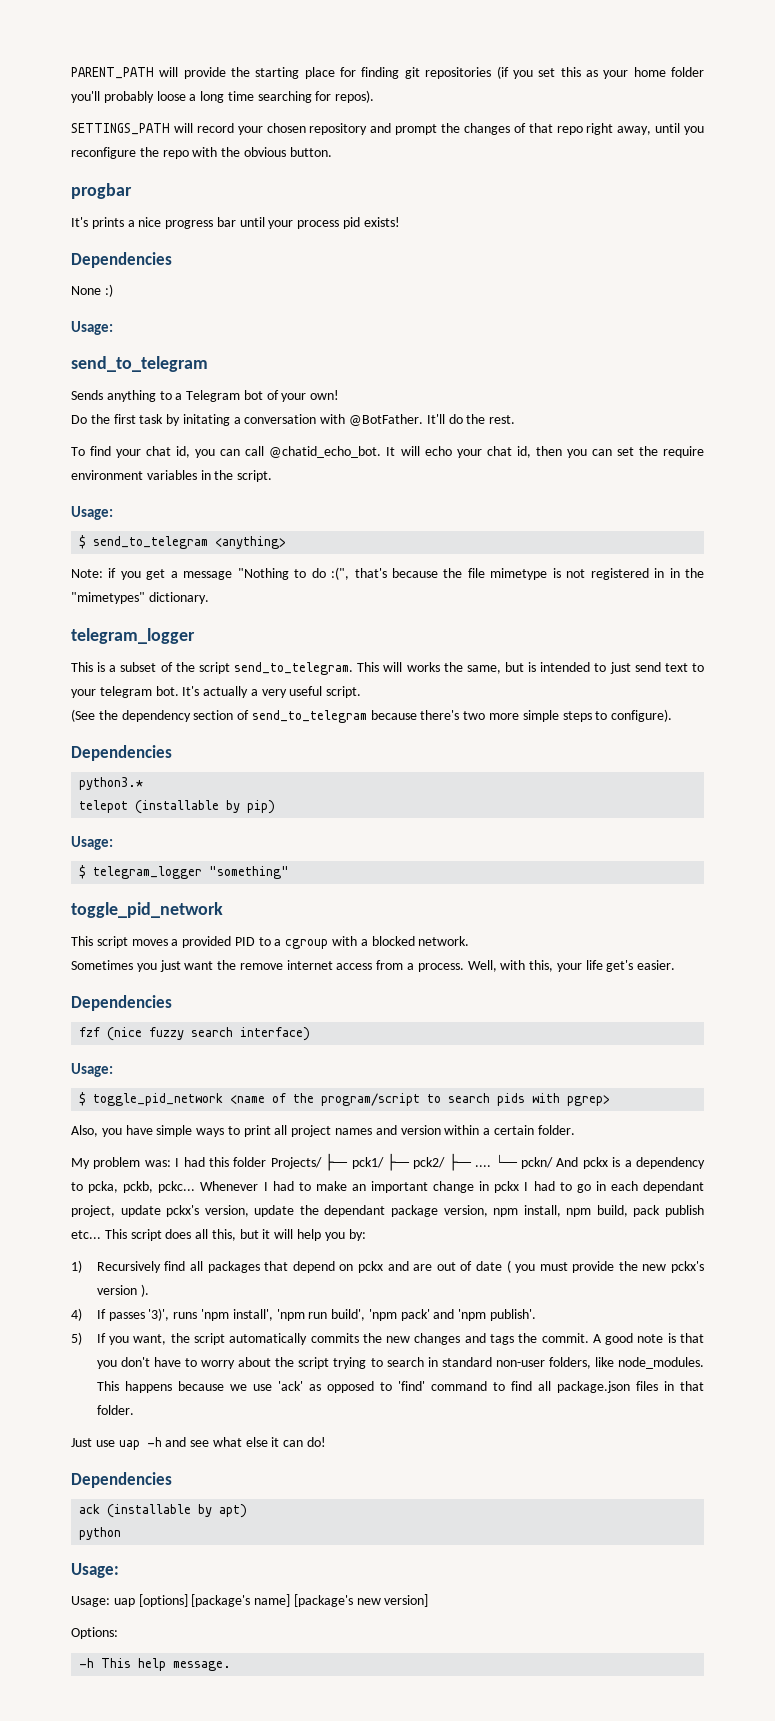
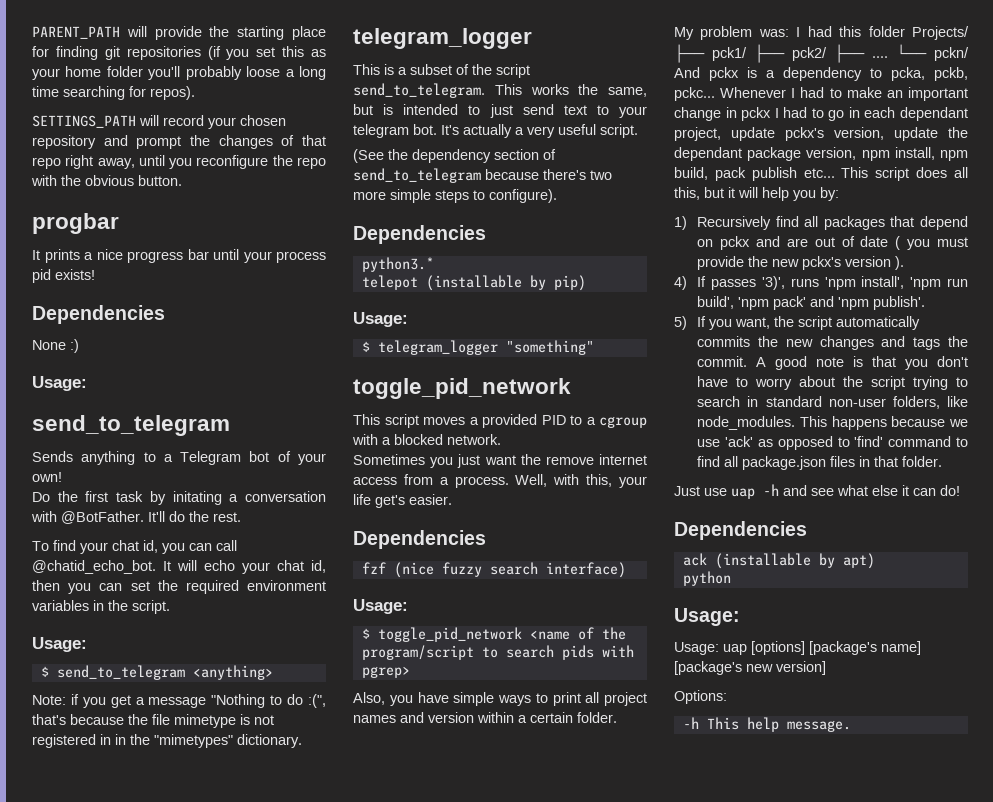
- It's prints a nice progress bar until your process pid exists!
+ It prints a nice progress bar until your process pid exists!
- It will echo your chat id, then you can set the require environment variables in the script.
+ It will echo your chat id, then you can set the required environment variables in the script.
- This will works the same, but is intended to just send text to your telegram bot.
+ This works the same, but is intended to just send text to your telegram bot.

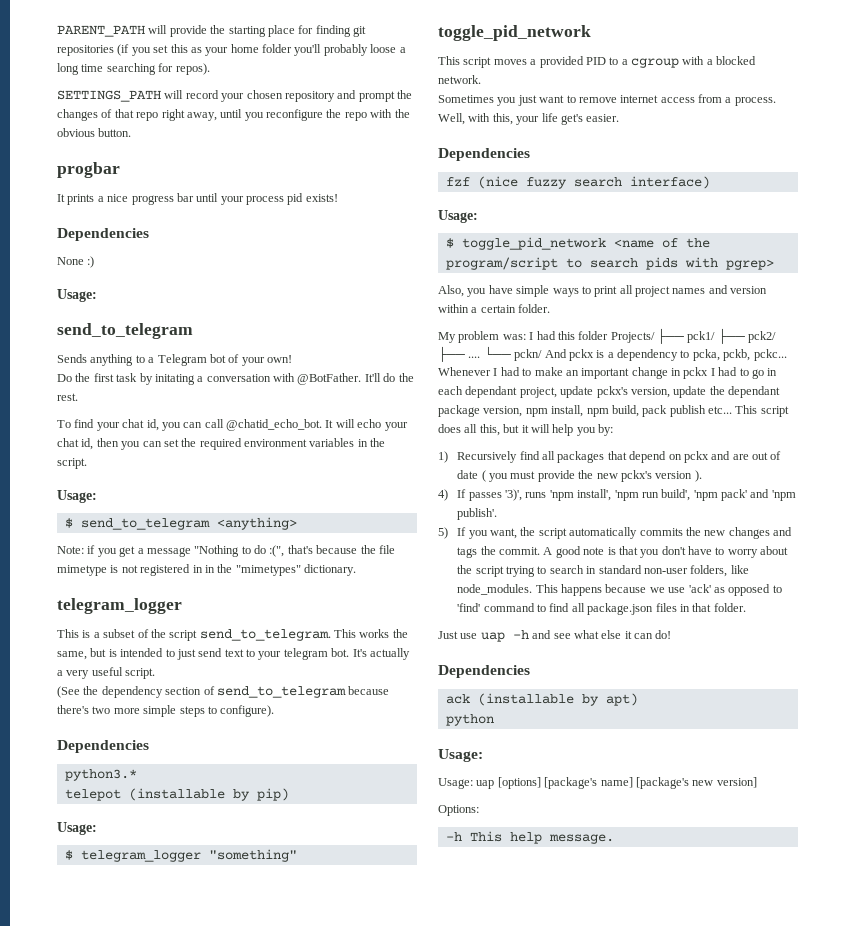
- Sometimes you just want the remove internet access from a process.
+ Sometimes you just want to remove internet access from a process.

